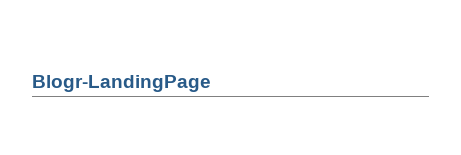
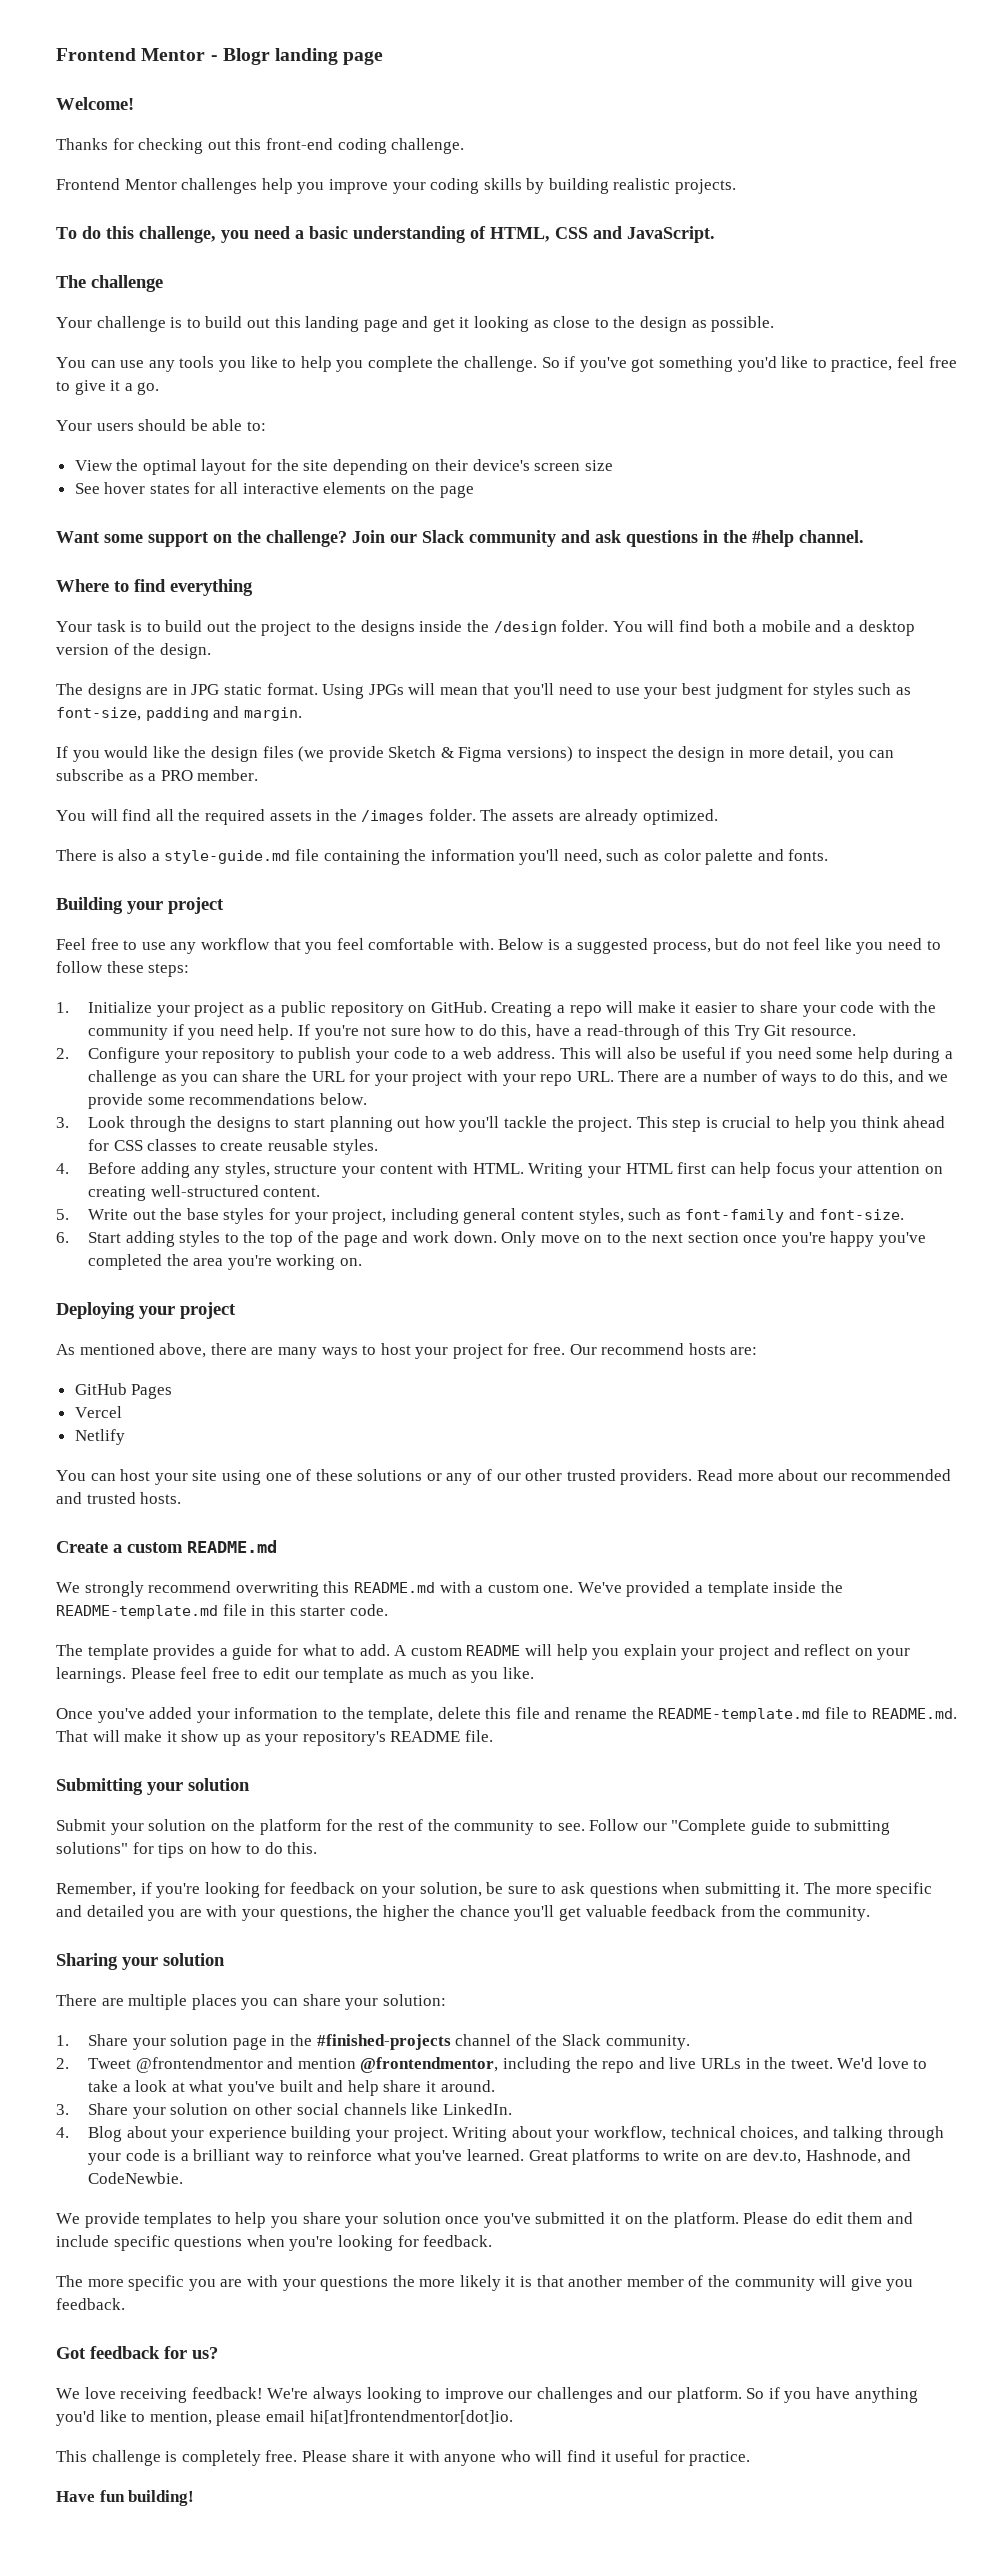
- Blogr-LandingPage
+ Frontend Mentor - Blogr landing page
+ Welcome!
+ Thanks for checking out this front-end coding challenge.
+ Frontend Mentor challenges help you improve your coding skills by building realistic projects.
+ To do this challenge, you need a basic understanding of HTML, CSS and JavaScript.
+ The challenge
+ Your challenge is to build out this landing page and get it looking as close to the design as possible.
+ You can use any tools you like to help you complete the challenge. So if you've got something you'd like to practice, feel free to give it a go.
+ Your users should be able to:
+ View the optimal layout for the site depending on their device's screen size
+ See hover states for all interactive elements on the page
+ Want some support on the challenge? Join our Slack community and ask questions in the #help channel.
+ Where to find everything
+ Your task is to build out the project to the designs inside the /design folder. You will find both a mobile and a desktop version of the design.
+ The designs are in JPG static format. Using JPGs will mean that you'll need to use your best judgment for styles such as font-size, padding and margin.
+ If you would like the design files (we provide Sketch & Figma versions) to inspect the design in more detail, you can subscribe as a PRO member.
+ You will find all the required assets in the /images folder. The assets are already optimized.
+ There is also a style-guide.md file containing the information you'll need, such as color palette and fonts.
+ Building your project
+ Feel free to use any workflow that you feel comfortable with. Below is a suggested process, but do not feel like you need to follow these steps:
+ 1. Initialize your project as a public repository on GitHub. Creating a repo will make it easier to share your code with the community if you need help. If you're not sure how to do this, have a read-through of this Try Git resource.
+ 2. Configure your repository to publish your code to a web address. This will also be useful if you need some help during a challenge as you can share the URL for your project with your repo URL. There are a number of ways to do this, and we provide some recommendations below.
+ 3. Look through the designs to start planning out how you'll tackle the project. This step is crucial to help you think ahead for CSS classes to create reusable styles.
+ 4. Before adding any styles, structure your content with HTML. Writing your HTML first can help focus your attention on creating well-structured content.
+ 5. Write out the base styles for your project, including general content styles, such as font-family and font-size.
+ 6. Start adding styles to the top of the page and work down. Only move on to the next section once you're happy you've completed the area you're working on.
+ Deploying your project
+ As mentioned above, there are many ways to host your project for free. Our recommend hosts are:
+ GitHub Pages
+ Vercel
+ Netlify
+ You can host your site using one of these solutions or any of our other trusted providers. Read more about our recommended and trusted hosts.
+ Create a custom README.md
+ We strongly recommend overwriting this README.md with a custom one. We've provided a template inside the README-template.md file in this starter code.
+ The template provides a guide for what to add. A custom README will help you explain your project and reflect on your learnings. Please feel free to edit our template as much as you like.
+ Once you've added your information to the template, delete this file and rename the README-template.md file to README.md. That will make it show up as your repository's README file.
+ Submitting your solution
+ Submit your solution on the platform for the rest of the community to see. Follow our "Complete guide to submitting solutions" for tips on how to do this.
+ Remember, if you're looking for feedback on your solution, be sure to ask questions when submitting it. The more specific and detailed you are with your questions, the higher the chance you'll get valuable feedback from the community.
+ Sharing your solution
+ There are multiple places you can share your solution:
+ 1. Share your solution page in the #finished-projects channel of the Slack community.
+ 2. Tweet @frontendmentor and mention @frontendmentor, including the repo and live URLs in the tweet. We'd love to take a look at what you've built and help share it around.
+ 3. Share your solution on other social channels like LinkedIn.
+ 4. Blog about your experience building your project. Writing about your workflow, technical choices, and talking through your code is a brilliant way to reinforce what you've learned. Great platforms to write on are dev.to, Hashnode, and CodeNewbie.
+ We provide templates to help you share your solution once you've submitted it on the platform. Please do edit them and include specific questions when you're looking for feedback.
+ The more specific you are with your questions the more likely it is that another member of the community will give you feedback.
+ Got feedback for us?
+ We love receiving feedback! We're always looking to improve our challenges and our platform. So if you have anything you'd like to mention, please email hi[at]frontendmentor[dot]io.
+ This challenge is completely free. Please share it with anyone who will find it useful for practice.
+ Have fun building!

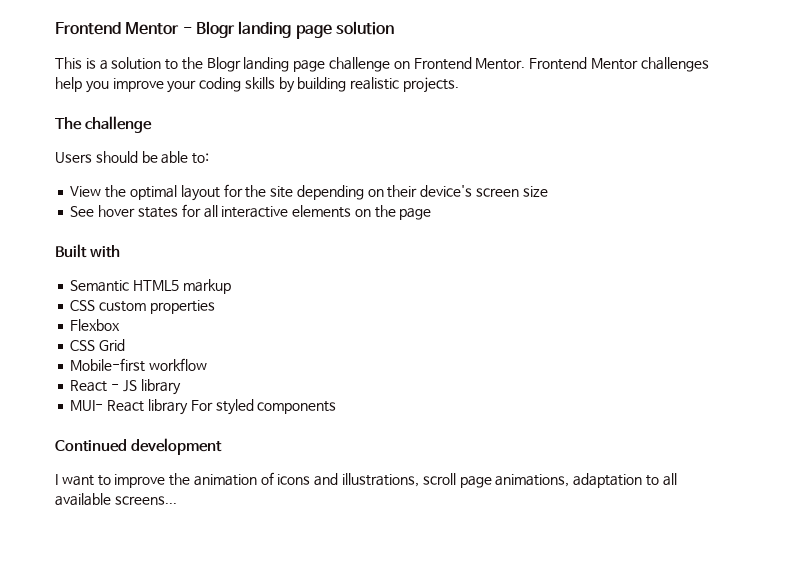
- Frontend Mentor - Blogr landing page
- Welcome!
- Thanks for checking out this front-end coding challenge.
- Frontend Mentor challenges help you improve your coding skills by building realistic projects.
+ Frontend Mentor - Blogr landing page solution
+ This is a solution to the Blogr landing page challenge on Frontend Mentor. Frontend Mentor challenges help you improve your coding skills by building realistic projects.
- To do this challenge, you need a basic understanding of HTML, CSS and JavaScript.
  The challenge
- Your challenge is to build out this landing page and get it looking as close to the design as possible.
- You can use any tools you like to help you complete the challenge. So if you've got something you'd like to practice, feel free to give it a go.
- Your users should be able to:
+ Users should be able to:
- Want some support on the challenge? Join our Slack community and ask questions in the #help channel.
- Where to find everything
- Your task is to build out the project to the designs inside the /design folder. You will find both a mobile and a desktop version of the design.
- The designs are in JPG static format. Using JPGs will mean that you'll need to use your best judgment for styles such as font-size, padding and margin.
- If you would like the design files (we provide Sketch & Figma versions) to inspect the design in more detail, you can subscribe as a PRO member.
- You will find all the required assets in the /images folder. The assets are already optimized.
- There is also a style-guide.md file containing the information you'll need, such as color palette and fonts.
- Building your project
- Feel free to use any workflow that you feel comfortable with. Below is a suggested process, but do not feel like you need to follow these steps:
- 1. Initialize your project as a public repository on GitHub. Creating a repo will make it easier to share your code with the community if you need help. If you're not sure how to do this, have a read-through of this Try Git resource.
- 2. Configure your repository to publish your code to a web address. This will also be useful if you need some help during a challenge as you can share the URL for your project with your repo URL. There are a number of ways to do this, and we provide some recommendations below.
- 3. Look through the designs to start planning out how you'll tackle the project. This step is crucial to help you think ahead for CSS classes to create reusable styles.
- 4. Before adding any styles, structure your content with HTML. Writing your HTML first can help focus your attention on creating well-structured content.
- 5. Write out the base styles for your project, including general content styles, such as font-family and font-size.
- 6. Start adding styles to the top of the page and work down. Only move on to the next section once you're happy you've completed the area you're working on.
- Deploying your project
- As mentioned above, there are many ways to host your project for free. Our recommend hosts are:
- GitHub Pages
- Vercel
- Netlify
- You can host your site using one of these solutions or any of our other trusted providers. Read more about our recommended and trusted hosts.
- Create a custom README.md
- We strongly recommend overwriting this README.md with a custom one. We've provided a template inside the README-template.md file in this starter code.
- The template provides a guide for what to add. A custom README will help you explain your project and reflect on your learnings. Please feel free to edit our template as much as you like.
- Once you've added your information to the template, delete this file and rename the README-template.md file to README.md. That will make it show up as your repository's README file.
- Submitting your solution
- Submit your solution on the platform for the rest of the community to see. Follow our "Complete guide to submitting solutions" for tips on how to do this.
- Remember, if you're looking for feedback on your solution, be sure to ask questions when submitting it. The more specific and detailed you are with your questions, the higher the chance you'll get valuable feedback from the community.
- Sharing your solution
- There are multiple places you can share your solution:
- 1. Share your solution page in the #finished-projects channel of the Slack community.
- 2. Tweet @frontendmentor and mention @frontendmentor, including the repo and live URLs in the tweet. We'd love to take a look at what you've built and help share it around.
- 3. Share your solution on other social channels like LinkedIn.
- 4. Blog about your experience building your project. Writing about your workflow, technical choices, and talking through your code is a brilliant way to reinforce what you've learned. Great platforms to write on are dev.to, Hashnode, and CodeNewbie.
- We provide templates to help you share your solution once you've submitted it on the platform. Please do edit them and include specific questions when you're looking for feedback.
- The more specific you are with your questions the more likely it is that another member of the community will give you feedback.
- Got feedback for us?
- We love receiving feedback! We're always looking to improve our challenges and our platform. So if you have anything you'd like to mention, please email hi[at]frontendmentor[dot]io.
- This challenge is completely free. Please share it with anyone who will find it useful for practice.
- Have fun building!
+ Built with
+ Semantic HTML5 markup
+ CSS custom properties
+ Flexbox
+ CSS Grid
+ Mobile-first workflow
+ React - JS library
+ MUI- React library For styled components
+ Continued development
+ I want to improve the animation of icons and illustrations, scroll page animations, adaptation to all available screens...

